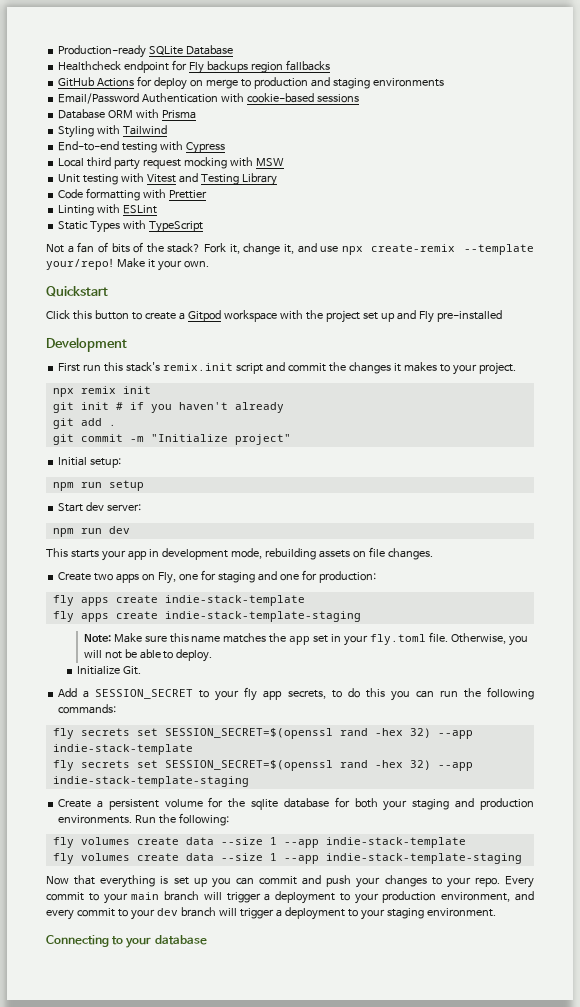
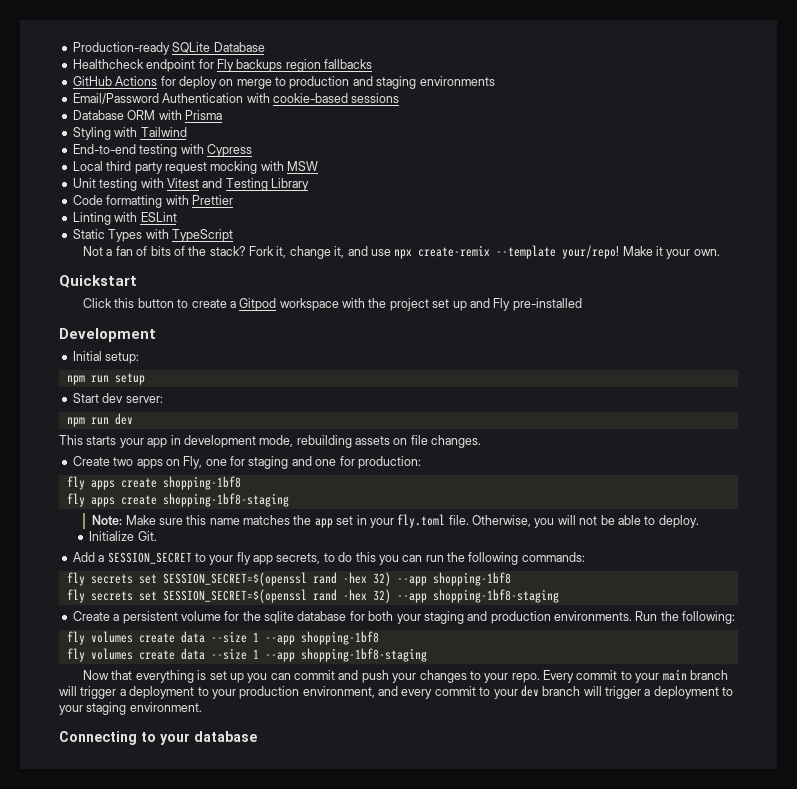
- First run this stack's remix.init script and commit the changes it makes to your project.
- npx remix init
- git init # if you haven't already
- git add .
- git commit -m "Initialize project"
- fly apps create indie-stack-template
- fly apps create indie-stack-template-staging
+ fly apps create shopping-1bf8
+ fly apps create shopping-1bf8-staging
- fly secrets set SESSION_SECRET=$(openssl rand -hex 32) --app indie-stack-template
- fly secrets set SESSION_SECRET=$(openssl rand -hex 32) --app indie-stack-template-staging
+ fly secrets set SESSION_SECRET=$(openssl rand -hex 32) --app shopping-1bf8
+ fly secrets set SESSION_SECRET=$(openssl rand -hex 32) --app shopping-1bf8-staging
- fly volumes create data --size 1 --app indie-stack-template
- fly volumes create data --size 1 --app indie-stack-template-staging
+ fly volumes create data --size 1 --app shopping-1bf8
+ fly volumes create data --size 1 --app shopping-1bf8-staging

